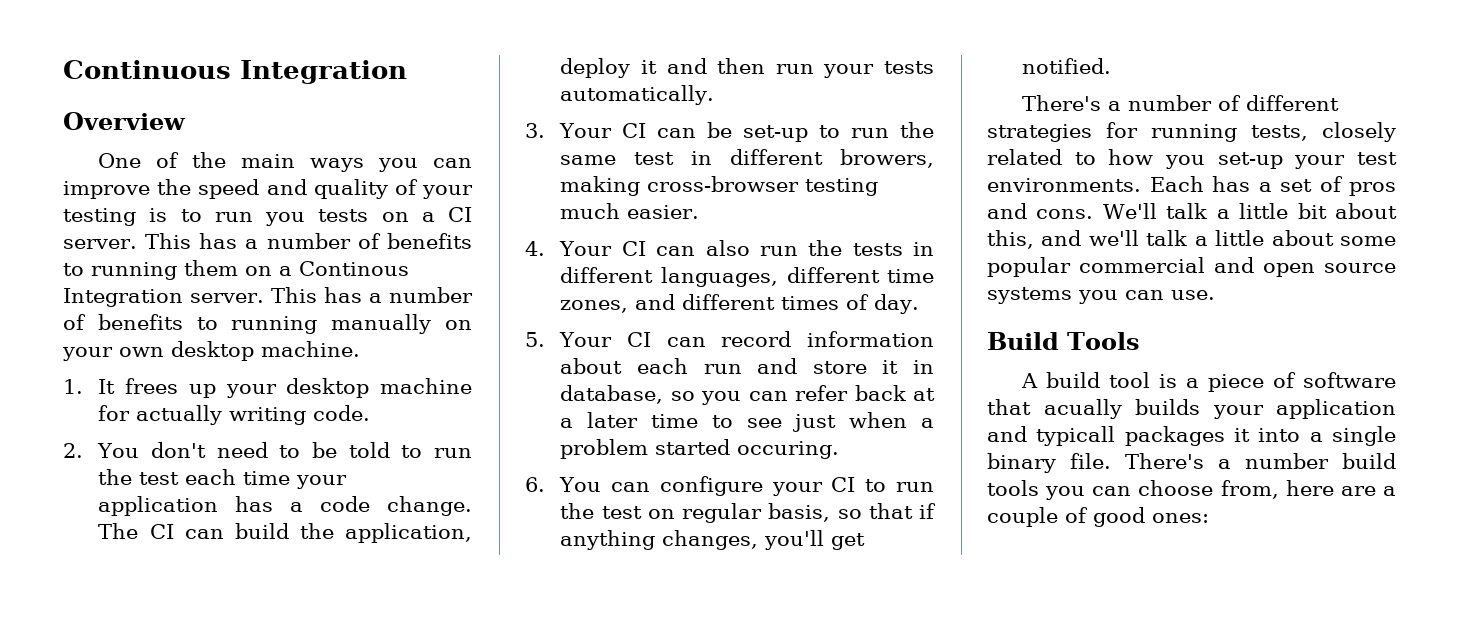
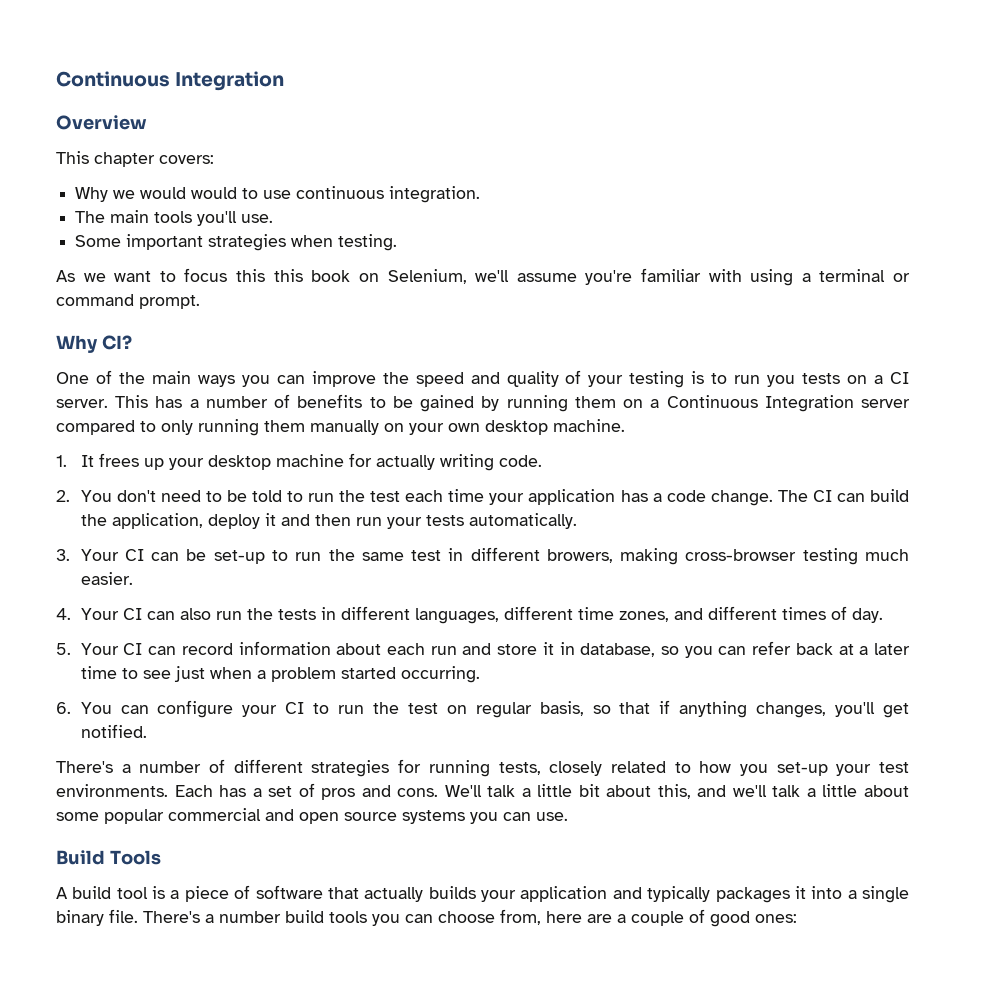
+ This chapter covers:
+ Why we would would to use continuous integration.
+ The main tools you'll use.
+ Some important strategies when testing.
+ As we want to focus this this book on Selenium, we'll assume you're familiar with using a terminal or command prompt.
+ Why CI?
- This has a number of benefits to running them on a Continous Integration server. This has a number of benefits to running manually on your own desktop machine.
+ This has a number of benefits to be gained by running them on a Continuous Integration server compared to only running them manually on your own desktop machine.
- 5. Your CI can record information about each run and store it in database, so you can refer back at a later time to see just when a problem started occuring.
+ 5. Your CI can record information about each run and store it in database, so you can refer back at a later time to see just when a problem started occurring.
- A build tool is a piece of software that acually builds your application and typicall packages it into a single binary file.
+ A build tool is a piece of software that actually builds your application and typically packages it into a single binary file.

